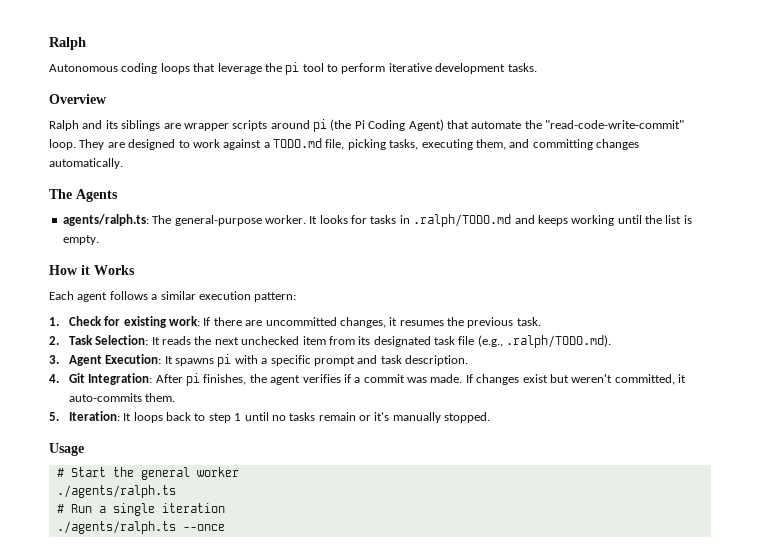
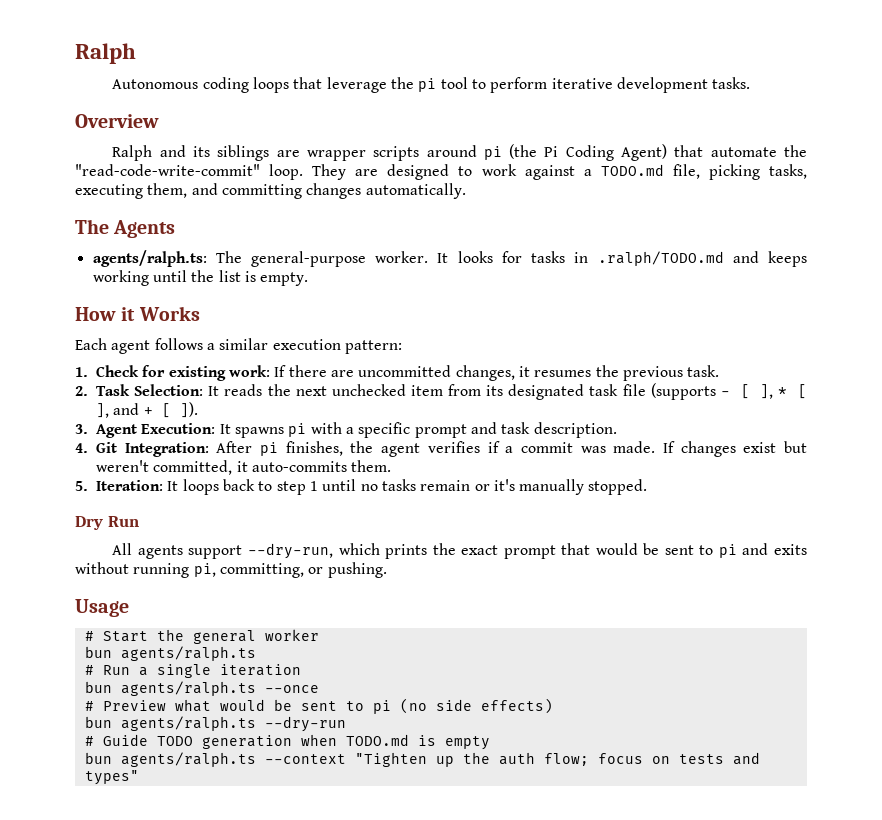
- 2. Task Selection: It reads the next unchecked item from its designated task file (e.g., .ralph/TODO.md).
+ 2. Task Selection: It reads the next unchecked item from its designated task file (supports - [ ], * [ ], and + [ ]).
+ Dry Run
+ All agents support --dry-run, which prints the exact prompt that would be sent to pi and exits without running pi, committing, or pushing.
  # Start the general worker
- ./agents/ralph.ts
+ bun agents/ralph.ts
- ./agents/ralph.ts --once
+ bun agents/ralph.ts --once
+ # Preview what would be sent to pi (no side effects)
+ bun agents/ralph.ts --dry-run
+ # Guide TODO generation when TODO.md is empty
+ bun agents/ralph.ts --context "Tighten up the auth flow; focus on tests and types"

